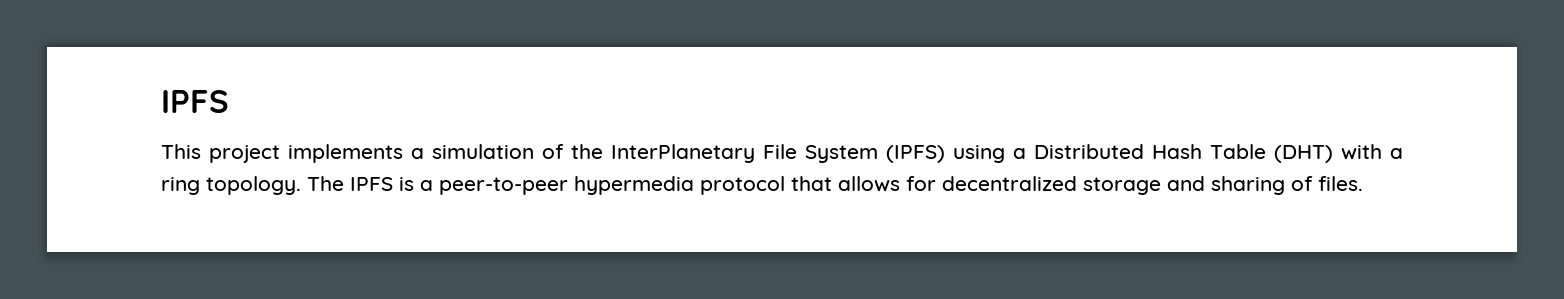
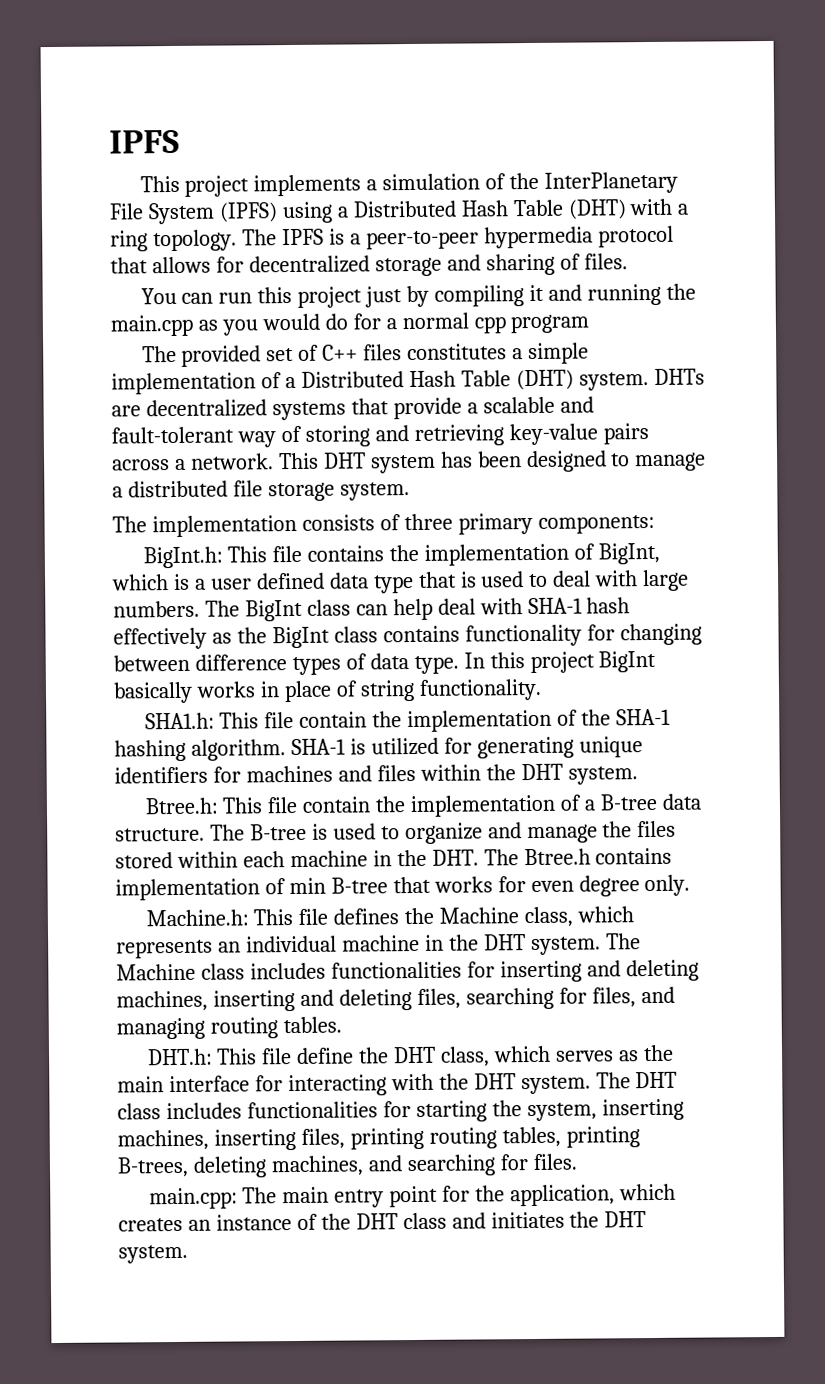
+ You can run this project just by compiling it and running the main.cpp as you would do for a normal cpp program
+ The provided set of C++ files constitutes a simple implementation of a Distributed Hash Table (DHT) system. DHTs are decentralized systems that provide a scalable and fault-tolerant way of storing and retrieving key-value pairs across a network. This DHT system has been designed to manage a distributed file storage system.
+ The implementation consists of three primary components:
+ BigInt.h: This file contains the implementation of BigInt, which is a user defined data type that is used to deal with large numbers. The BigInt class can help deal with SHA-1 hash effectively as the BigInt class contains functionality for changing between difference types of data type. In this project BigInt basically works in place of string functionality.
+ SHA1.h: This file contain the implementation of the SHA-1 hashing algorithm. SHA-1 is utilized for generating unique identifiers for machines and files within the DHT system.
+ Btree.h: This file contain the implementation of a B-tree data structure. The B-tree is used to organize and manage the files stored within each machine in the DHT. The Btree.h contains implementation of min B-tree that works for even degree only.
+ Machine.h: This file defines the Machine class, which represents an individual machine in the DHT system. The Machine class includes functionalities for inserting and deleting machines, inserting and deleting files, searching for files, and managing routing tables.
+ DHT.h: This file define the DHT class, which serves as the main interface for interacting with the DHT system. The DHT class includes functionalities for starting the system, inserting machines, inserting files, printing routing tables, printing B-trees, deleting machines, and searching for files.
+ main.cpp: The main entry point for the application, which creates an instance of the DHT class and initiates the DHT system.

